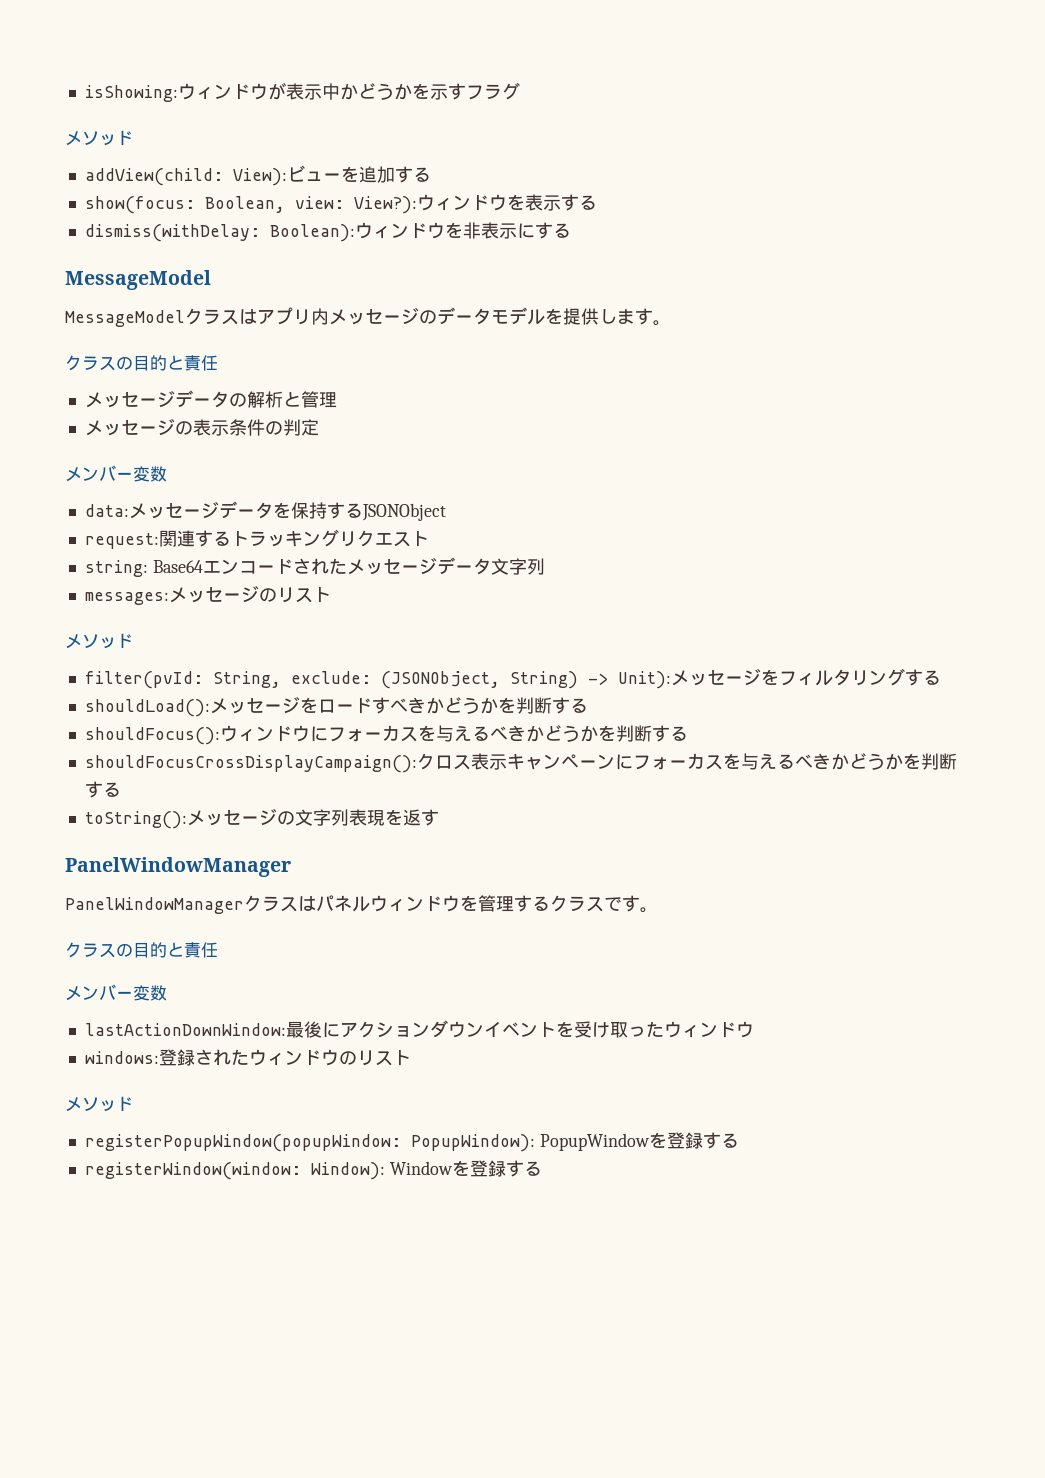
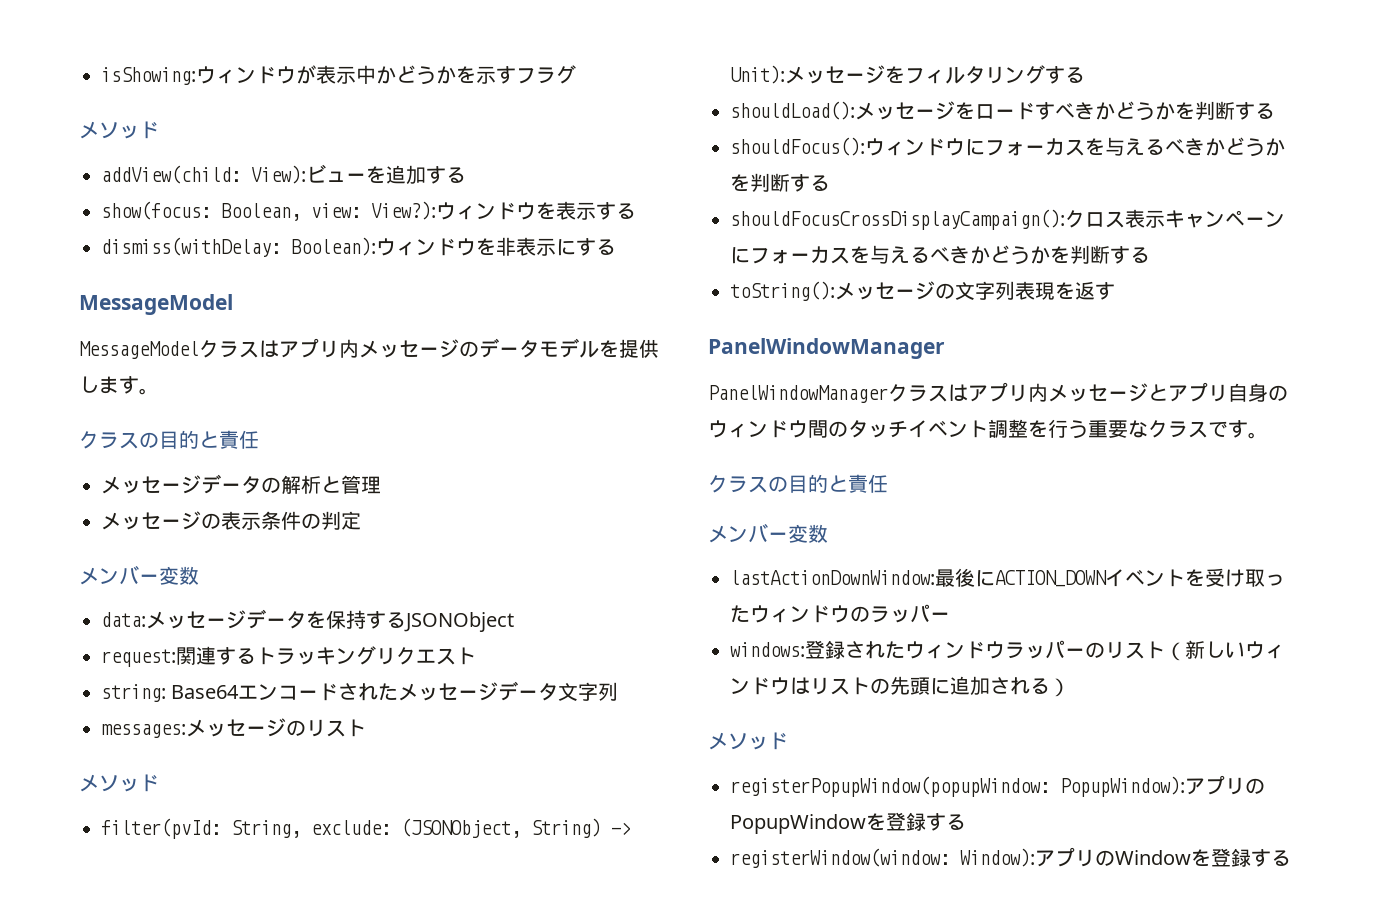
- PanelWindowManagerクラスはパネルウィンドウを管理するクラスです。
+ PanelWindowManagerクラスはアプリ内メッセージとアプリ自身のウィンドウ間のタッチイベント調整を行う重要なクラスです。
- lastActionDownWindow:最後にアクションダウンイベントを受け取ったウィンドウ
+ lastActionDownWindow:最後にACTION_DOWNイベントを受け取ったウィンドウのラッパー
- windows:登録されたウィンドウのリスト
+ windows:登録されたウィンドウラッパーのリスト（新しいウィンドウはリストの先頭に追加される）
- registerPopupWindow(popupWindow: PopupWindow): PopupWindowを登録する
+ registerPopupWindow(popupWindow: PopupWindow):アプリのPopupWindowを登録する
- registerWindow(window: Window): Windowを登録する
+ registerWindow(window: Window):アプリのWindowを登録する

